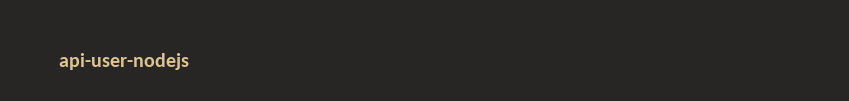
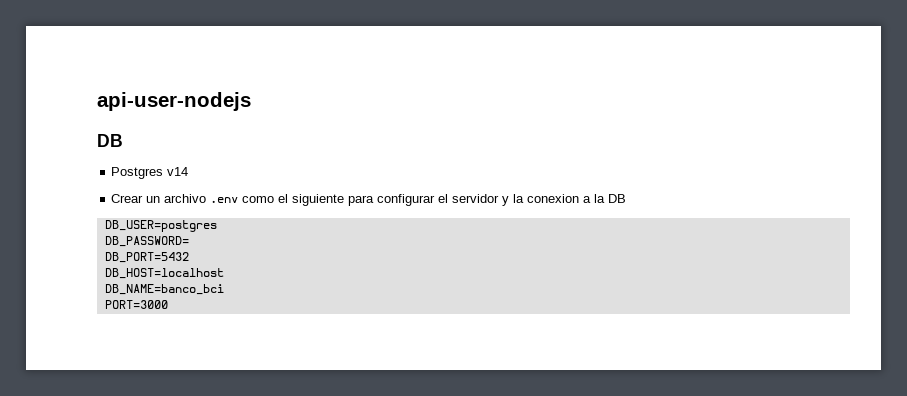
  api-user-nodejs
+ DB
+ Postgres v14
+ Crear un archivo .env como el siguiente para configurar el servidor y la conexion a la DB
+ DB_USER=postgres
+ DB_PASSWORD=
+ DB_PORT=5432
+ DB_HOST=localhost
+ DB_NAME=banco_bci
+ PORT=3000

